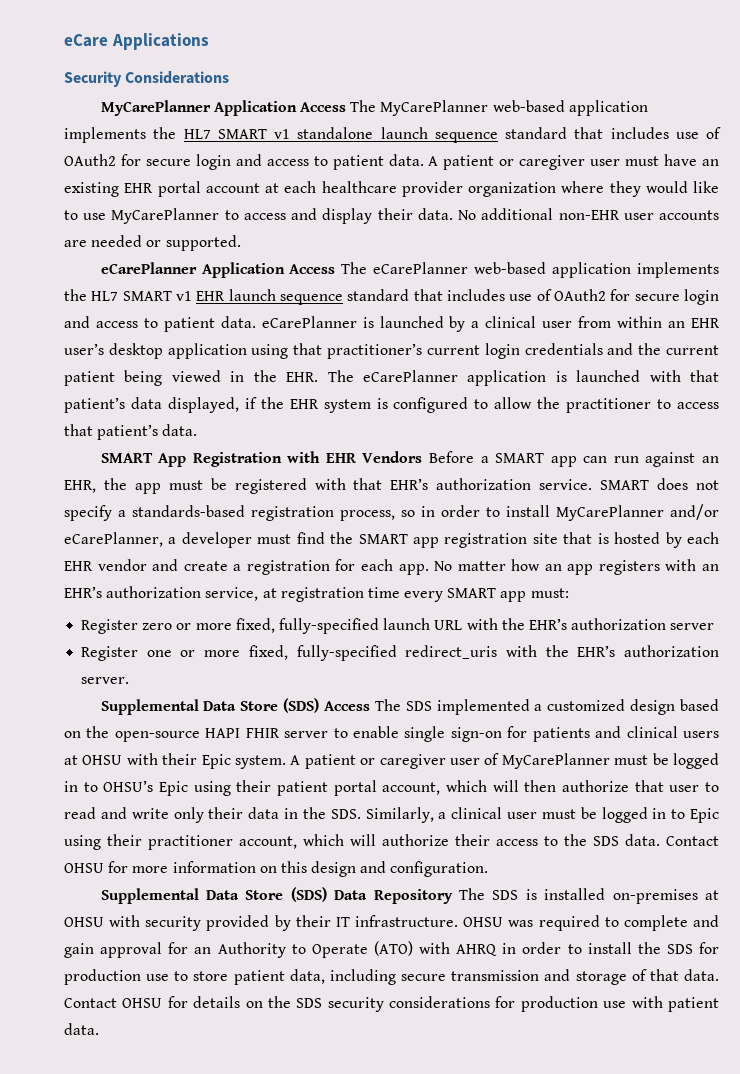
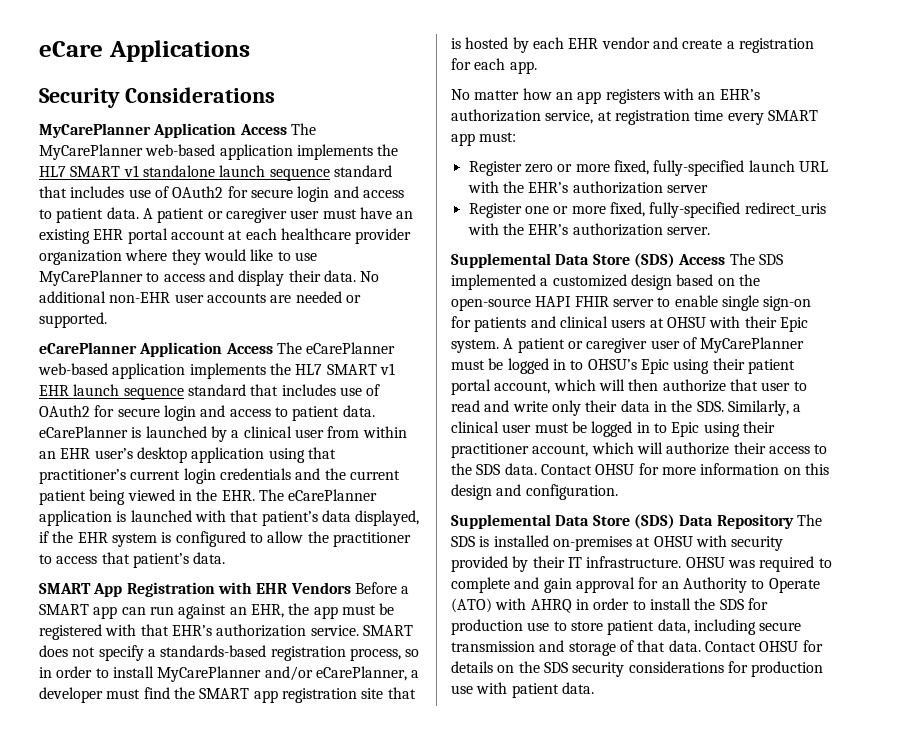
- SMART does not specify a standards-based registration process, so in order to install MyCarePlanner and/or eCarePlanner, a developer must find the SMART app registration site that is hosted by each EHR vendor and create a registration for each app. No matter how an app registers with an EHR’s authorization service, at registration time every SMART app must:
+ SMART does not specify a standards-based registration process, so in order to install MyCarePlanner and/or eCarePlanner, a developer must find the SMART app registration site that is hosted by each EHR vendor and create a registration for each app.
+ No matter how an app registers with an EHR’s authorization service, at registration time every SMART app must:

